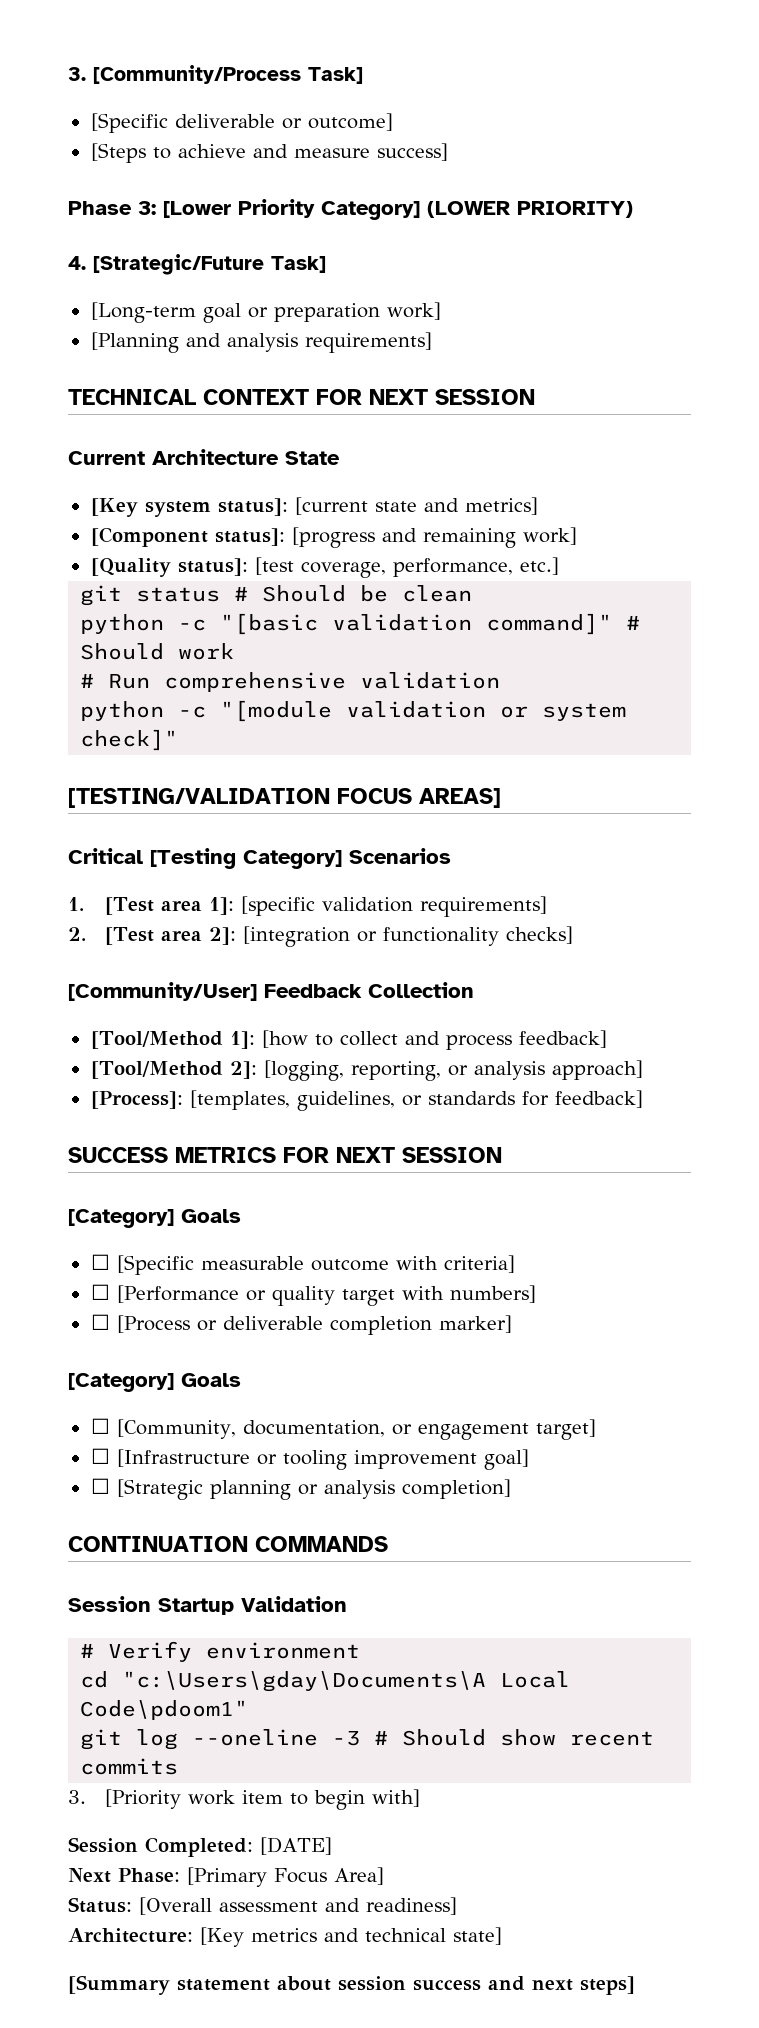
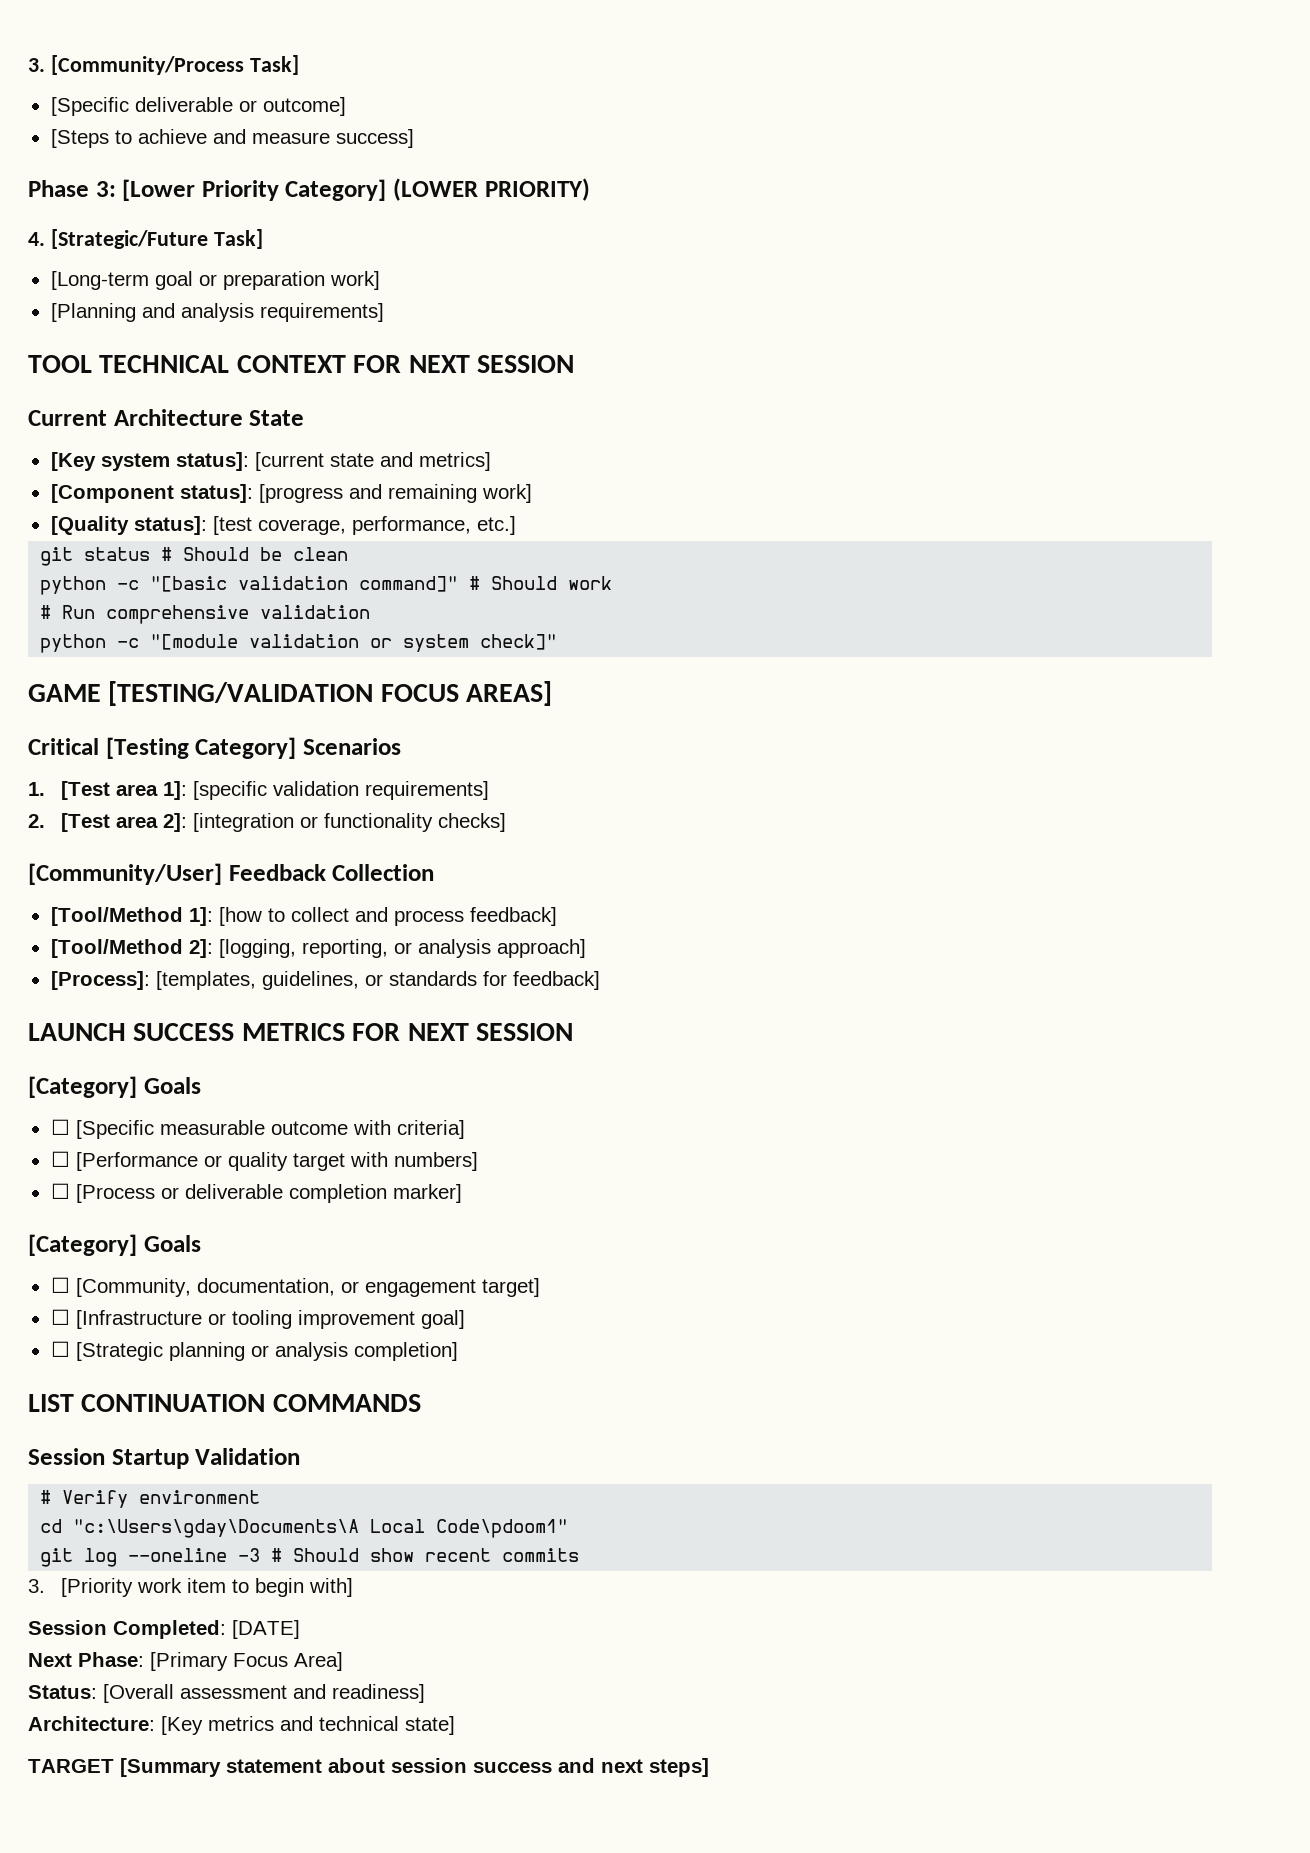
- TECHNICAL CONTEXT FOR NEXT SESSION
+ TOOL TECHNICAL CONTEXT FOR NEXT SESSION
- [TESTING/VALIDATION FOCUS AREAS]
+ GAME [TESTING/VALIDATION FOCUS AREAS]
- SUCCESS METRICS FOR NEXT SESSION
+ LAUNCH SUCCESS METRICS FOR NEXT SESSION
- CONTINUATION COMMANDS
+ LIST CONTINUATION COMMANDS
- [Summary statement about session success and next steps]
+ TARGET [Summary statement about session success and next steps]

